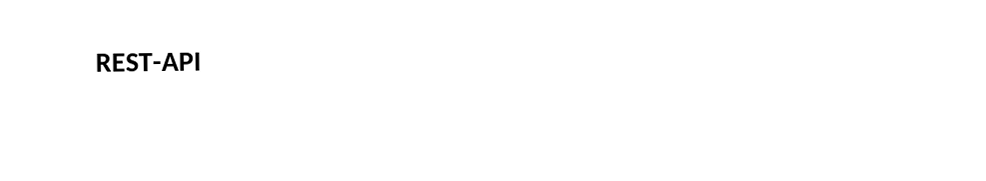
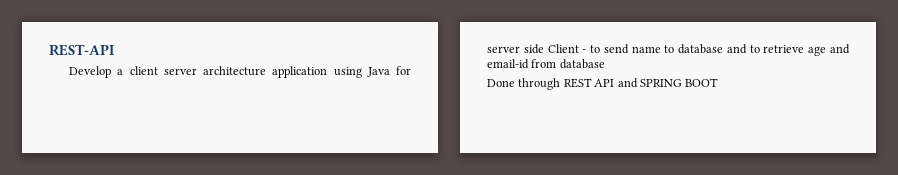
+ Develop a client server architecture application using Java for server side Client - to send name to database and to retrieve age and email-id from database
+ Done through REST API and SPRING BOOT

